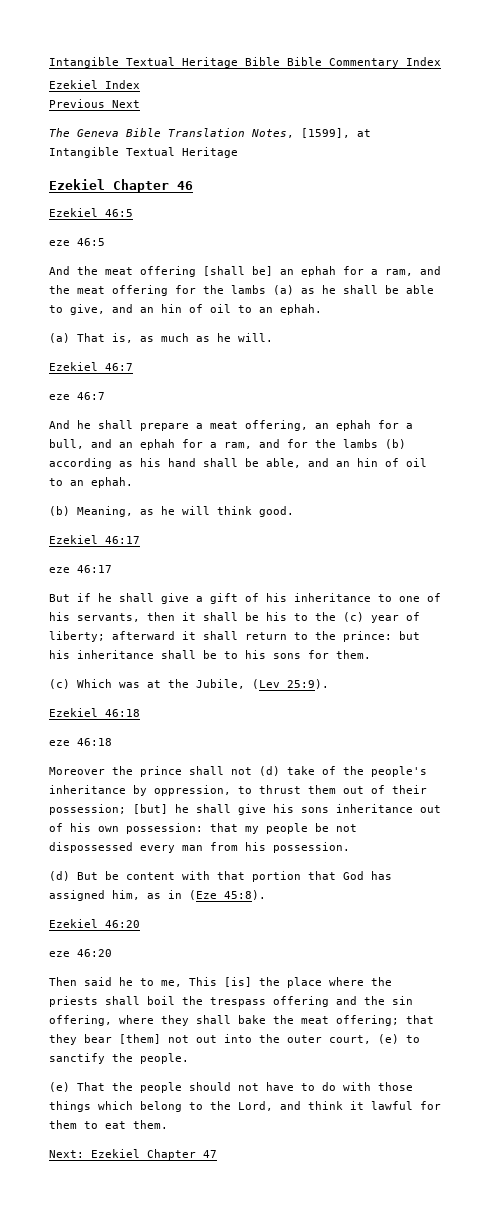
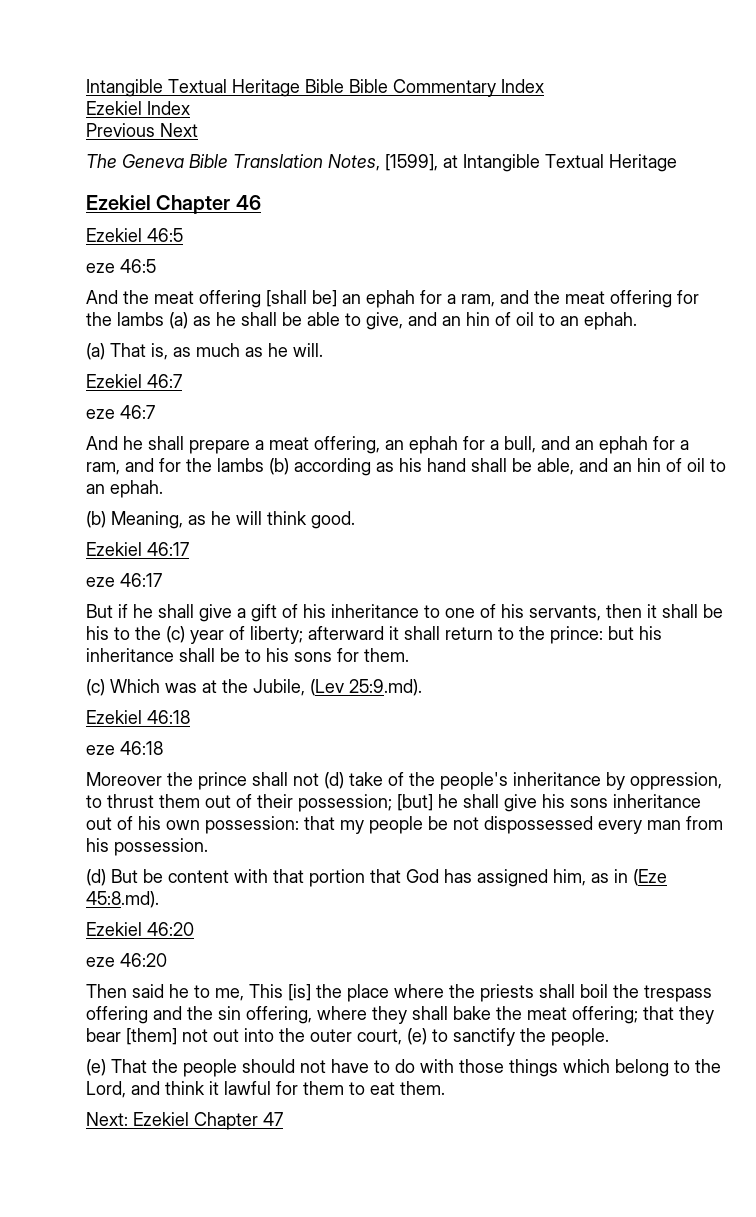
- (c) Which was at the Jubile, (Lev 25:9).
+ (c) Which was at the Jubile, (Lev 25:9.md).
- (d) But be content with that portion that God has assigned him, as in (Eze 45:8).
+ (d) But be content with that portion that God has assigned him, as in (Eze 45:8.md).

